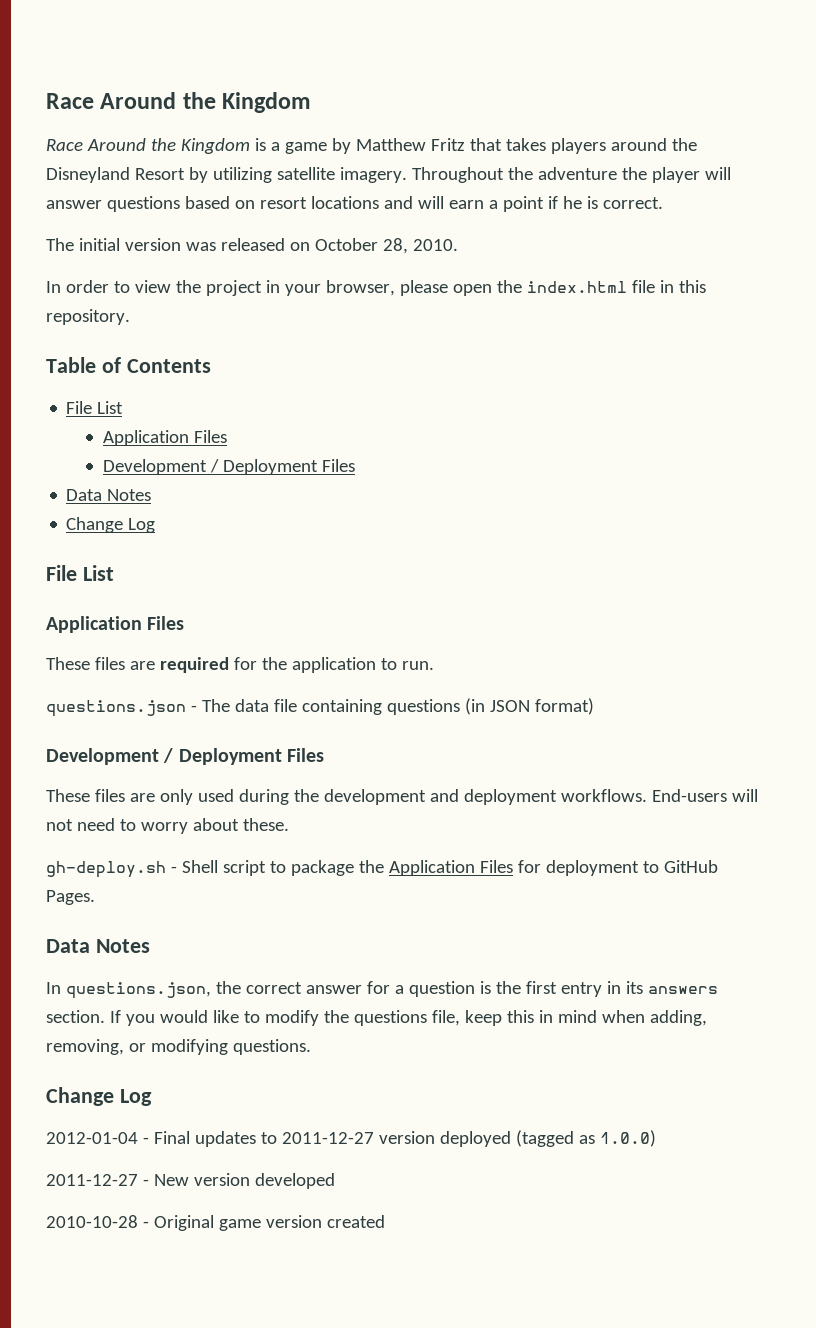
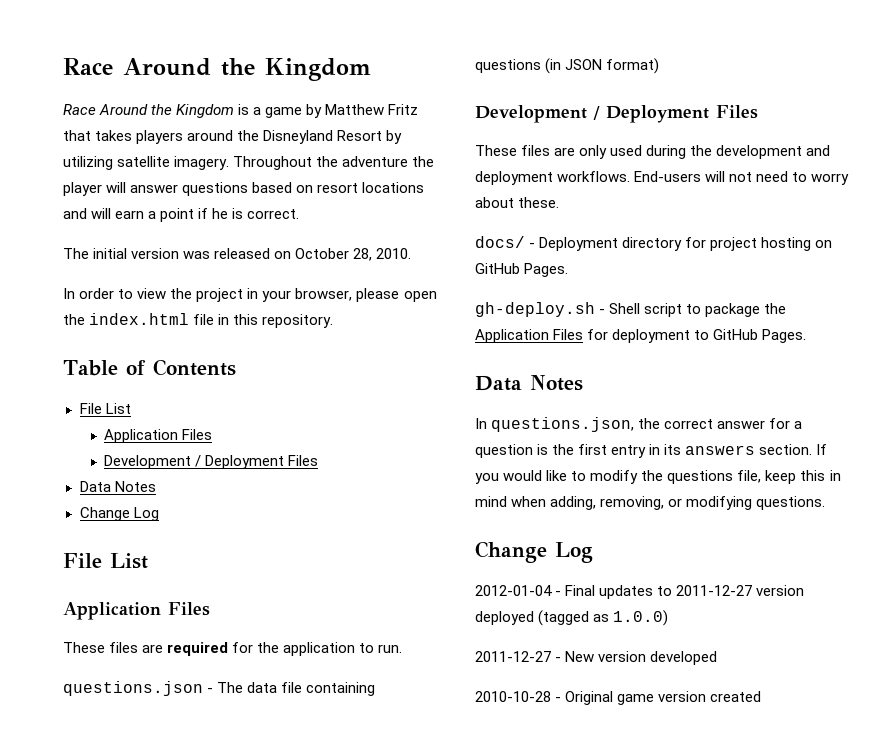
+ docs/ - Deployment directory for project hosting on GitHub Pages.

